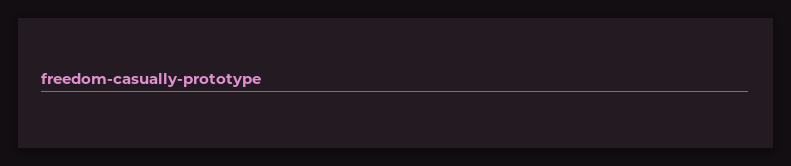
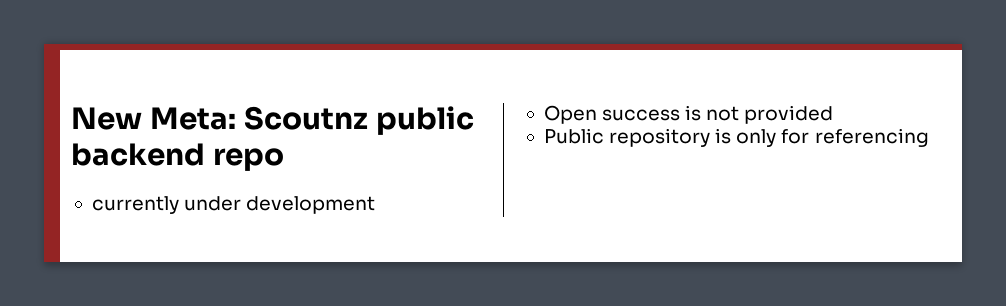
- freedom-casually-prototype
+ New Meta: Scoutnz public backend repo
+ currently under development
+ Open success is not provided
+ Public repository is only for referencing

